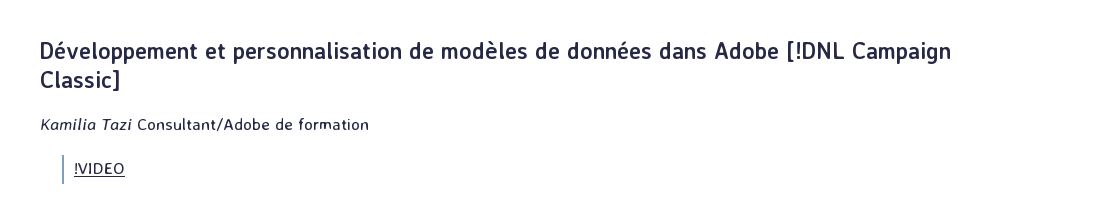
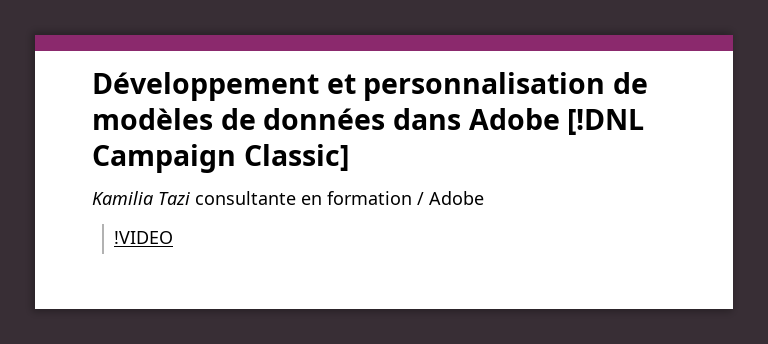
- Kamilia Tazi Consultant/Adobe de formation
+ Kamilia Tazi consultante en formation / Adobe

